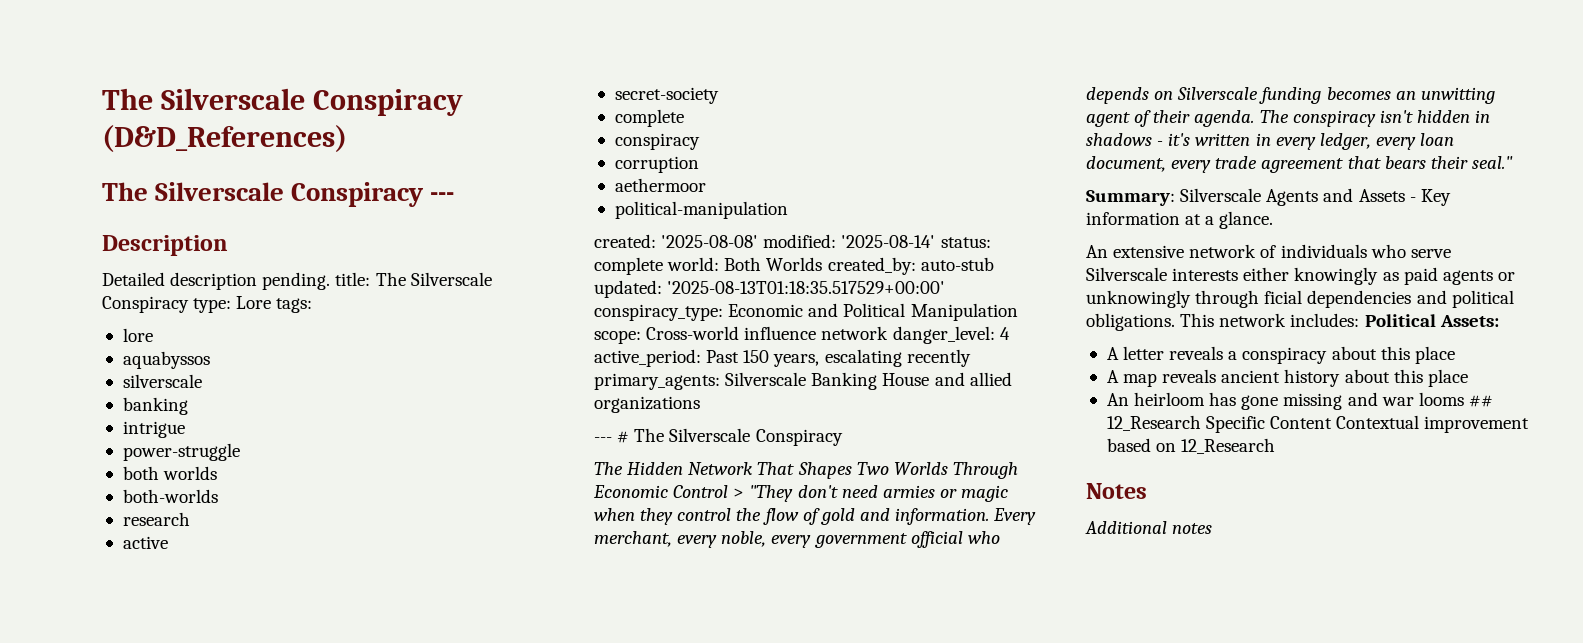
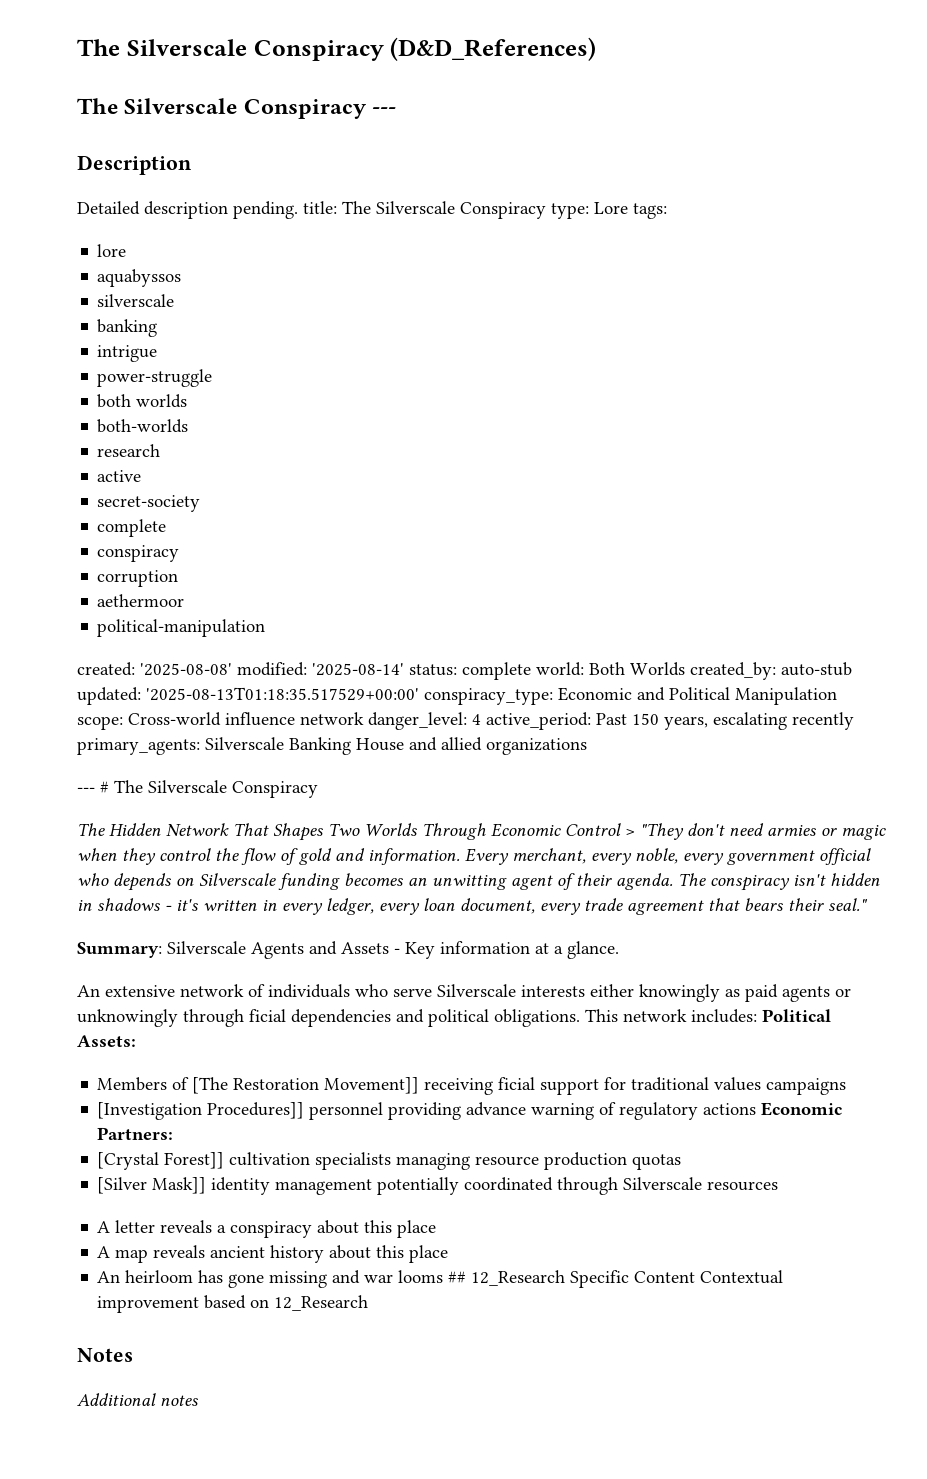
+ Members of [The Restoration Movement]] receiving ficial support for traditional values campaigns
+ [Investigation Procedures]] personnel providing advance warning of regulatory actions Economic Partners:
+ [Crystal Forest]] cultivation specialists managing resource production quotas
+ [Silver Mask]] identity management potentially coordinated through Silverscale resources

